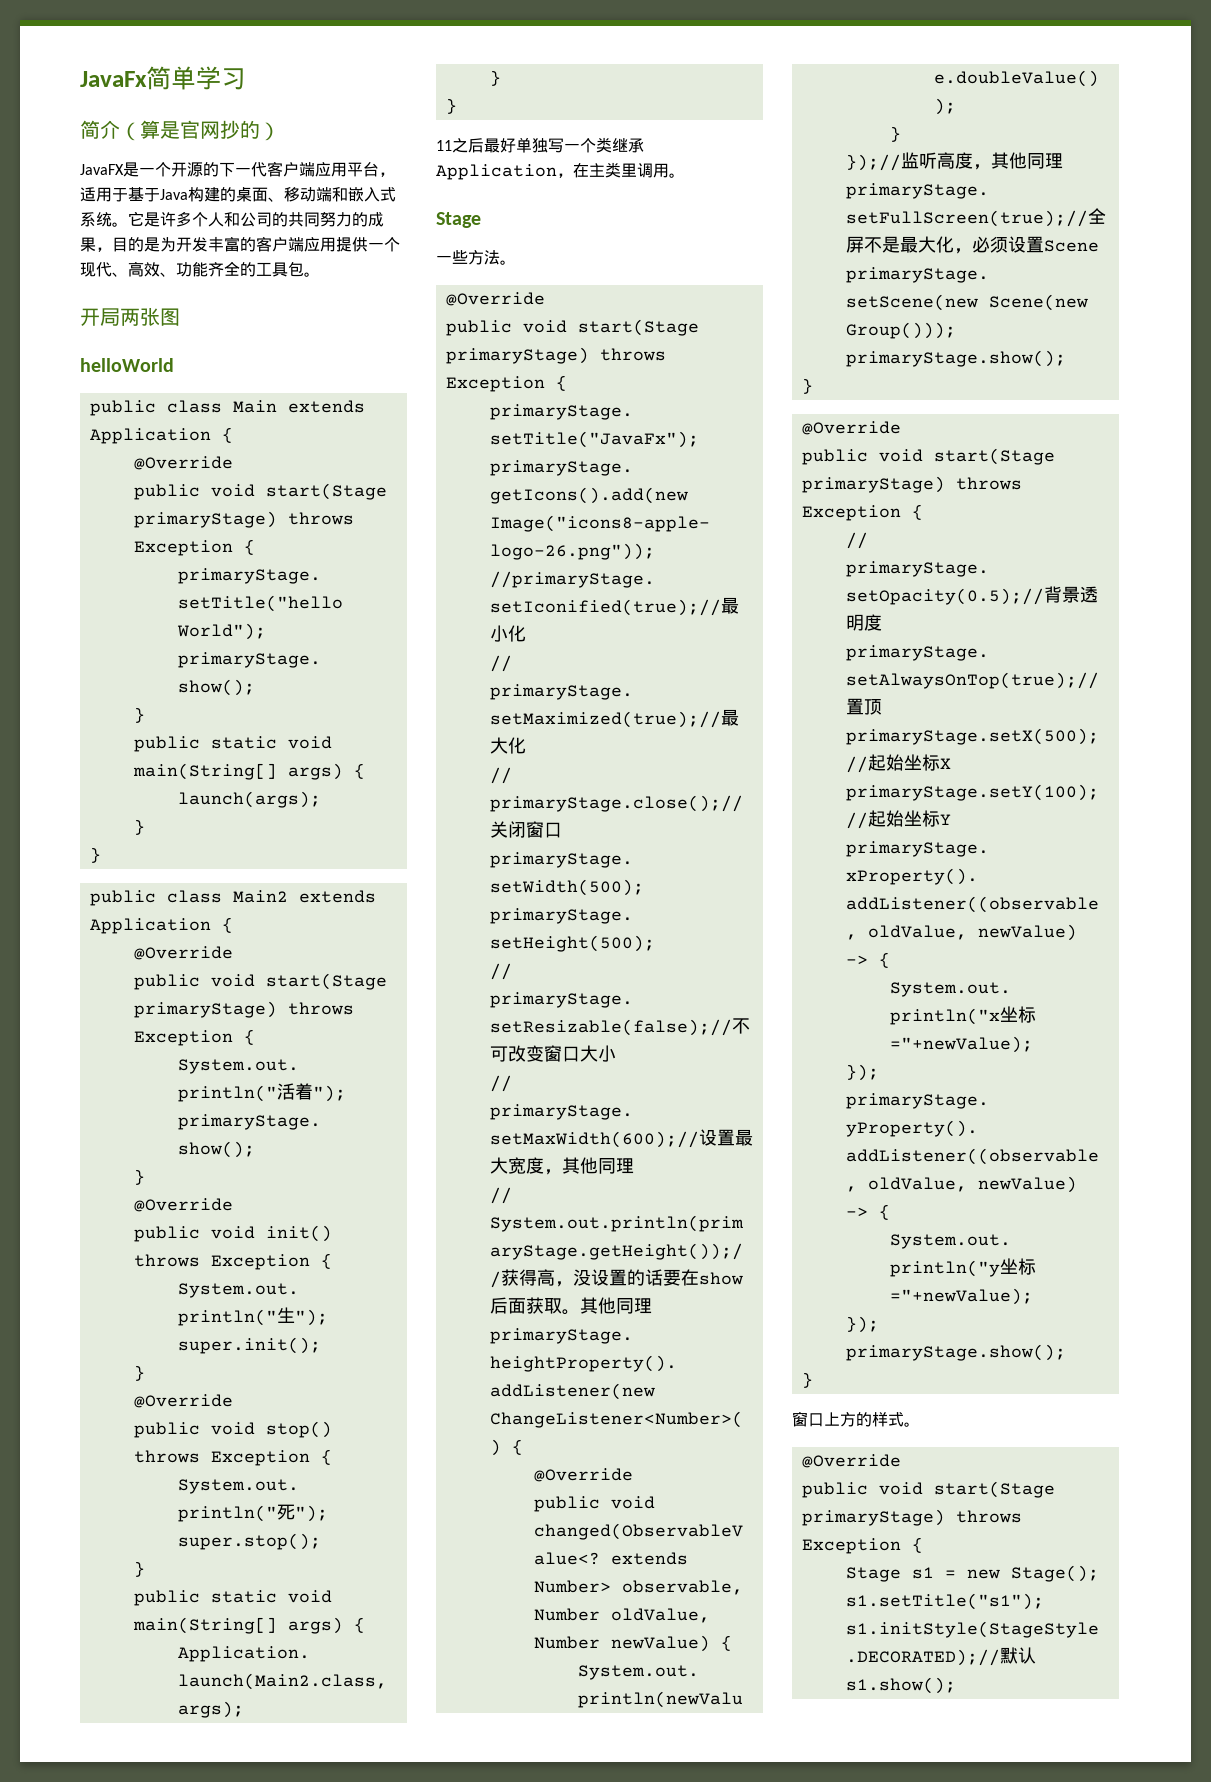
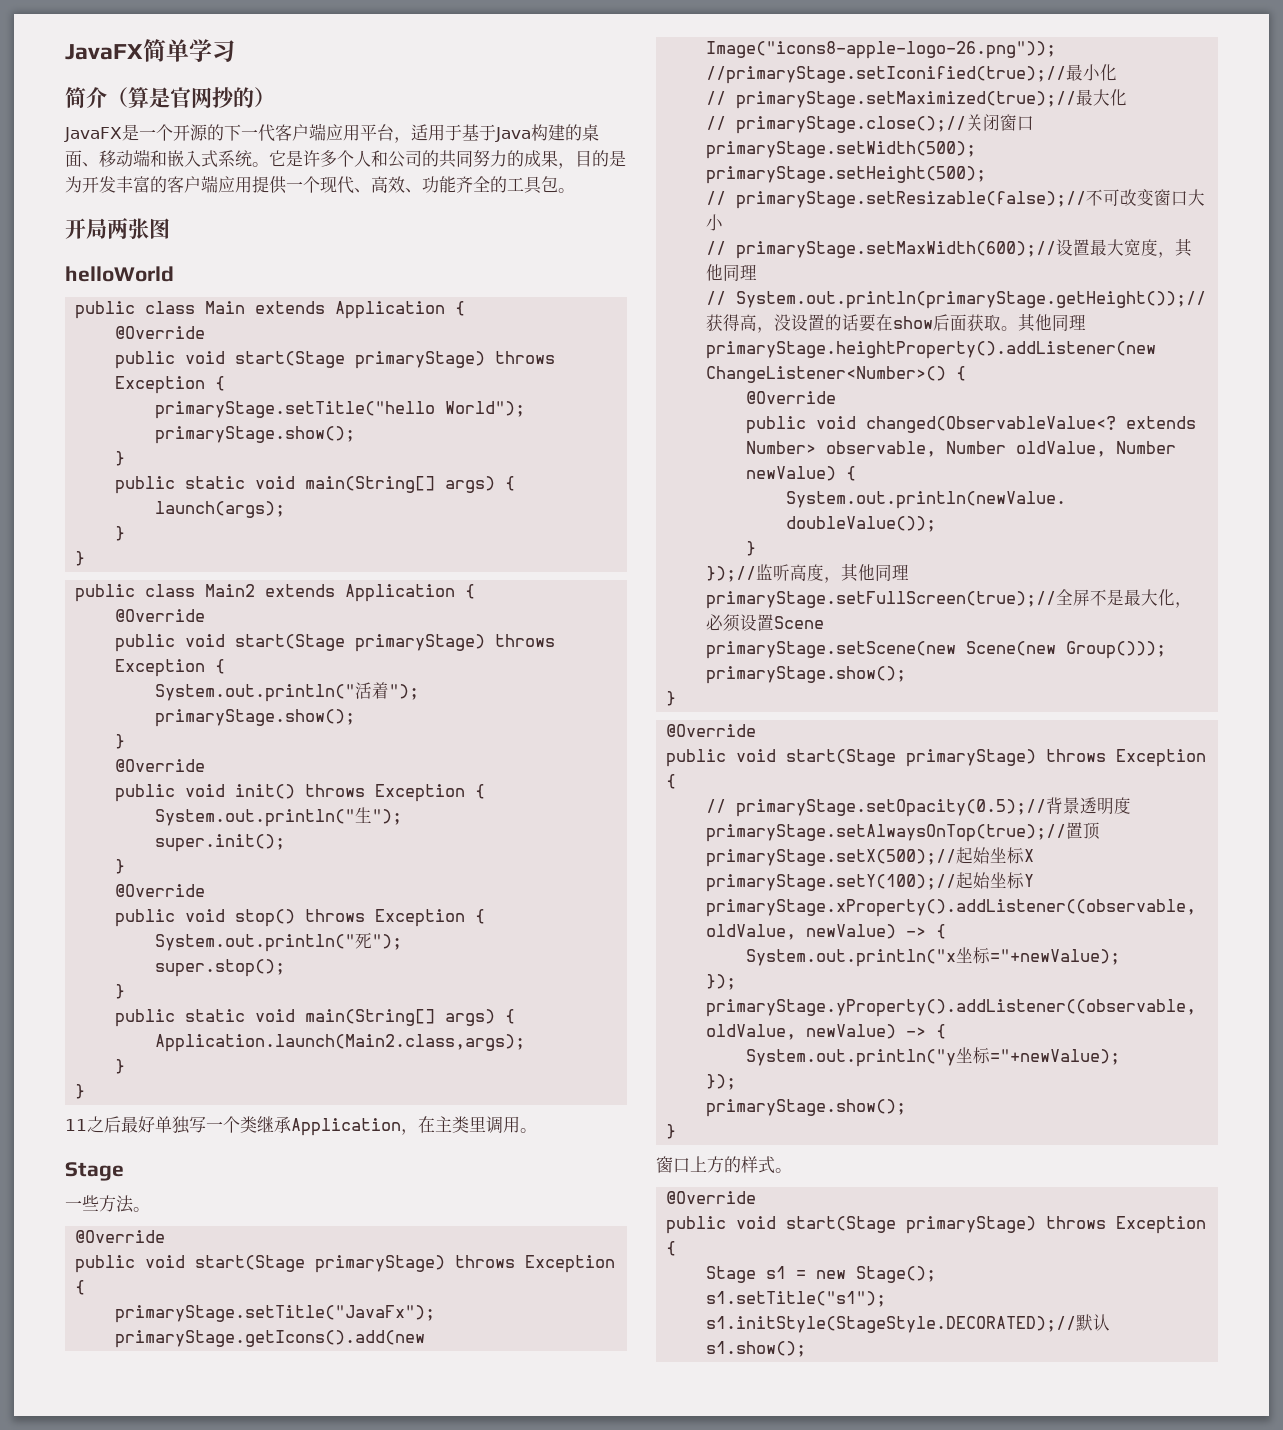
- JavaFx简单学习
+ JavaFX简单学习

